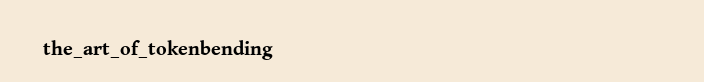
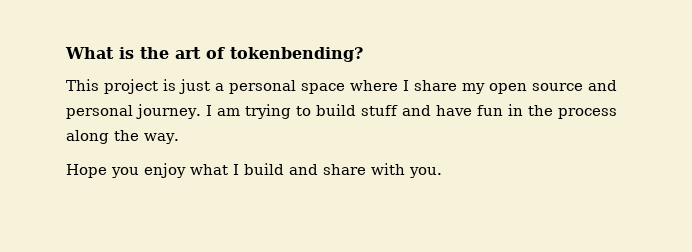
- the_art_of_tokenbending
+ What is the art of tokenbending?
+ This project is just a personal space where I share my open source and personal journey. I am trying to build stuff and have fun in the process along the way.
+ Hope you enjoy what I build and share with you.

